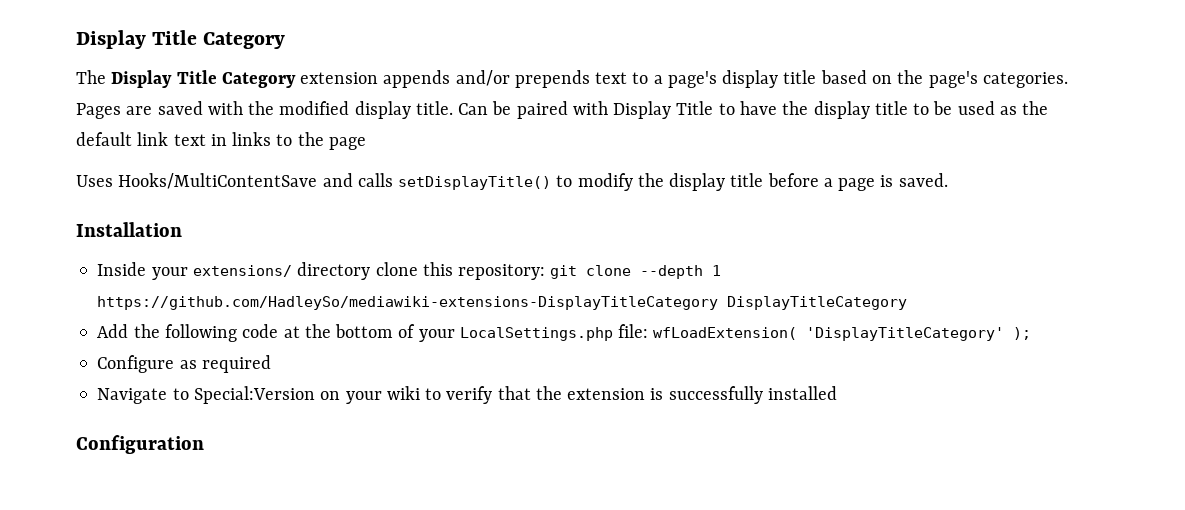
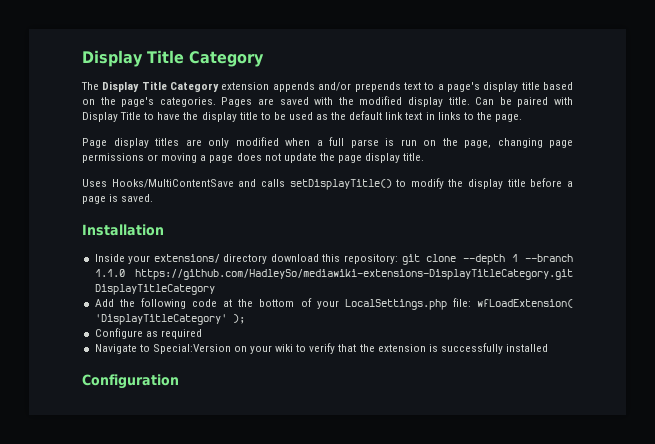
- Can be paired with Display Title to have the display title to be used as the default link text in links to the page
+ Can be paired with Display Title to have the display title to be used as the default link text in links to the page.
+ Page display titles are only modified when a full parse is run on the page, changing page permissions or moving a page does not update the page display title.
- Inside your extensions/ directory clone this repository: git clone --depth 1 https://github.com/HadleySo/mediawiki-extensions-DisplayTitleCategory DisplayTitleCategory
+ Inside your extensions/ directory download this repository: git clone --depth 1 --branch 1.1.0 https://github.com/HadleySo/mediawiki-extensions-DisplayTitleCategory.git DisplayTitleCategory

